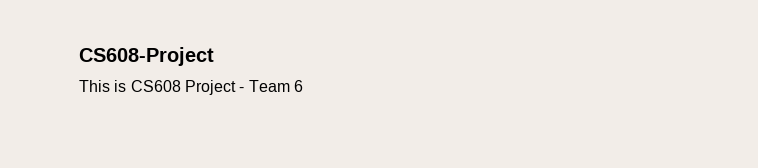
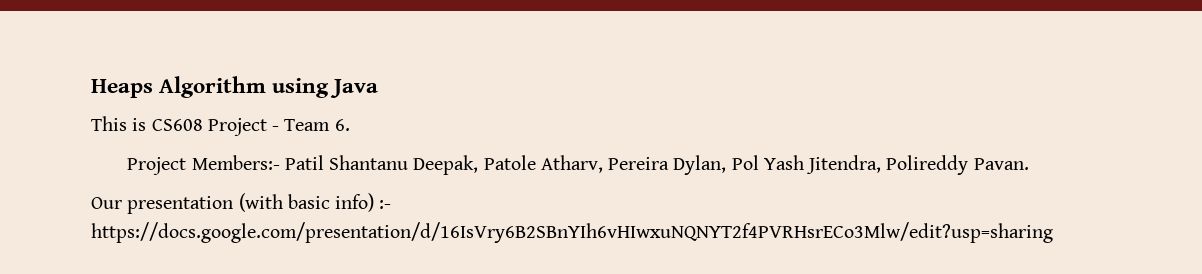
- CS608-Project
+ Heaps Algorithm using Java
- This is CS608 Project - Team 6
+ This is CS608 Project - Team 6.
+ Project Members:- Patil Shantanu Deepak, Patole Atharv, Pereira Dylan, Pol Yash Jitendra, Polireddy Pavan.
+ Our presentation (with basic info) :- https://docs.google.com/presentation/d/16IsVry6B2SBnYIh6vHIwxuNQNYT2f4PVRHsrECo3Mlw/edit?usp=sharing

